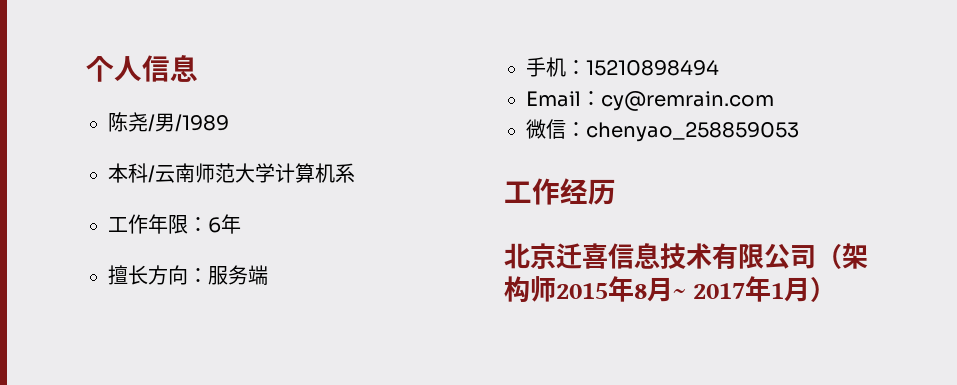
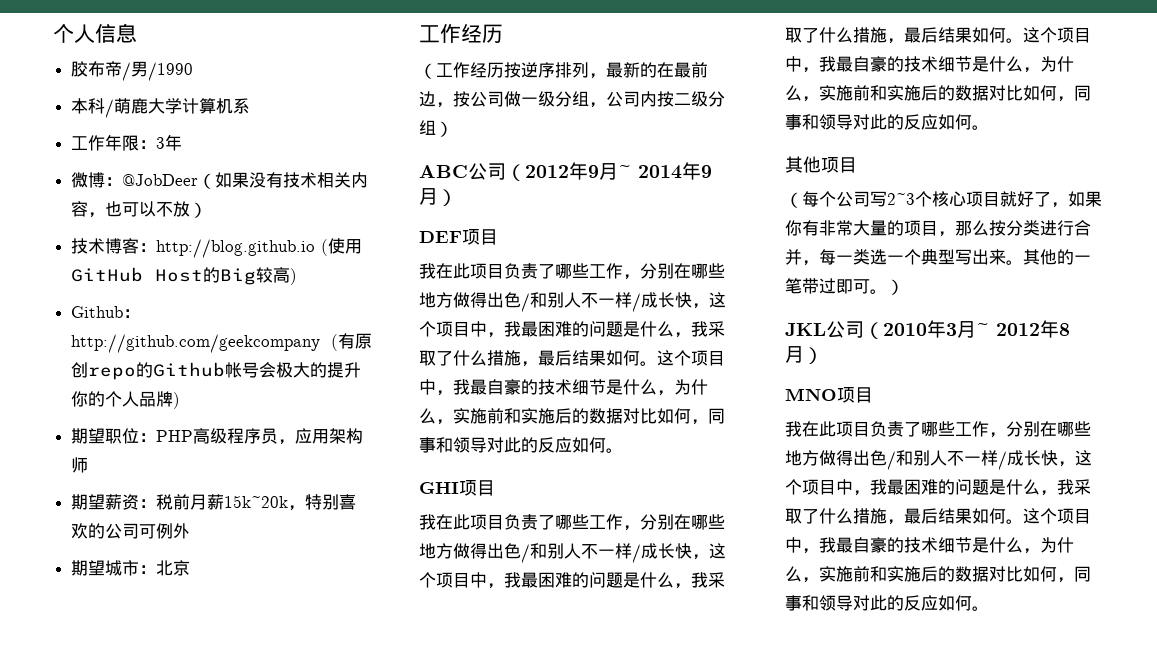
- 陈尧/男/1989
+ 胶布帝/男/1990
- 本科/云南师范大学计算机系
+ 本科/萌鹿大学计算机系
- 工作年限：6年
+ 工作年限：3年
- 擅长方向：服务端
- 手机：15210898494
- Email：cy@remrain.com
- 微信：chenyao_258859053
+ 微博：@JobDeer（如果没有技术相关内容，也可以不放）
+ 技术博客：http://blog.github.io (使用GitHub Host的Big较高)
+ Github：http://github.com/geekcompany (有原创repo的Github帐号会极大的提升你的个人品牌)
+ 期望职位：PHP高级程序员，应用架构师
+ 期望薪资：税前月薪15k~20k，特别喜欢的公司可例外
+ 期望城市：北京
  工作经历
- 北京迁喜信息技术有限公司（架构师2015年8月~ 2017年1月）
+ （工作经历按逆序排列，最新的在最前边，按公司做一级分组，公司内按二级分组）
+ ABC公司（2012年9月~ 2014年9月）
+ DEF项目
+ 我在此项目负责了哪些工作，分别在哪些地方做得出色/和别人不一样/成长快，这个项目中，我最困难的问题是什么，我采取了什么措施，最后结果如何。这个项目中，我最自豪的技术细节是什么，为什么，实施前和实施后的数据对比如何，同事和领导对此的反应如何。
+ GHI项目
+ 我在此项目负责了哪些工作，分别在哪些地方做得出色/和别人不一样/成长快，这个项目中，我最困难的问题是什么，我采取了什么措施，最后结果如何。这个项目中，我最自豪的技术细节是什么，为什么，实施前和实施后的数据对比如何，同事和领导对此的反应如何。
+ 其他项目
+ （每个公司写2~3个核心项目就好了，如果你有非常大量的项目，那么按分类进行合并，每一类选一个典型写出来。其他的一笔带过即可。）
+ JKL公司（2010年3月~ 2012年8月）
+ MNO项目
+ 我在此项目负责了哪些工作，分别在哪些地方做得出色/和别人不一样/成长快，这个项目中，我最困难的问题是什么，我采取了什么措施，最后结果如何。这个项目中，我最自豪的技术细节是什么，为什么，实施前和实施后的数据对比如何，同事和领导对此的反应如何。

